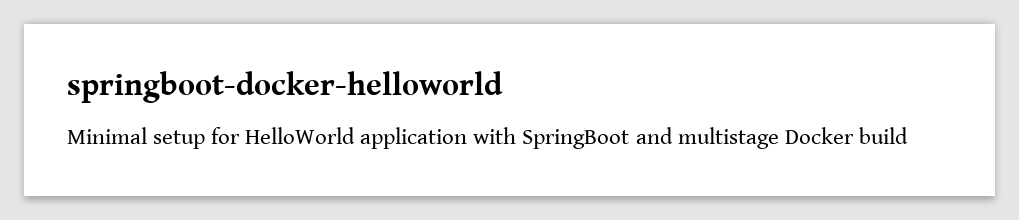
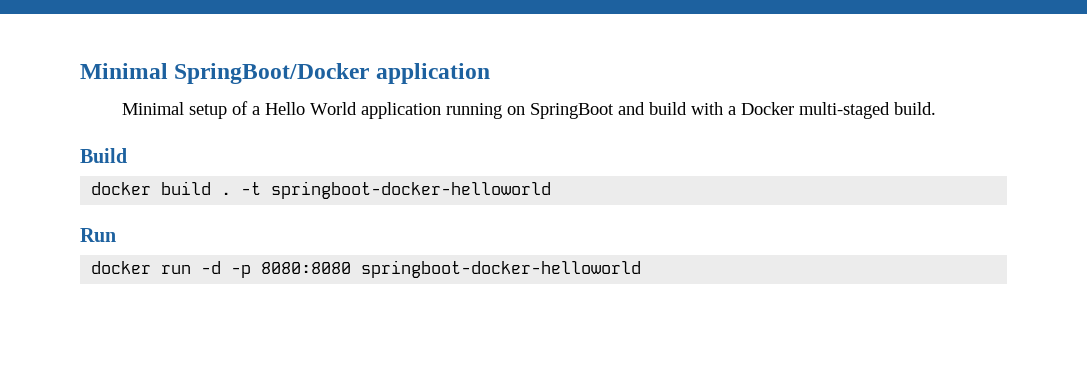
- springboot-docker-helloworld
+ Minimal SpringBoot/Docker application
- Minimal setup for HelloWorld application with SpringBoot and multistage Docker build
+ Minimal setup of a Hello World application running on SpringBoot and build with a Docker multi-staged build.
+ Build
+ docker build . -t springboot-docker-helloworld
+ Run
+ docker run -d -p 8080:8080 springboot-docker-helloworld

